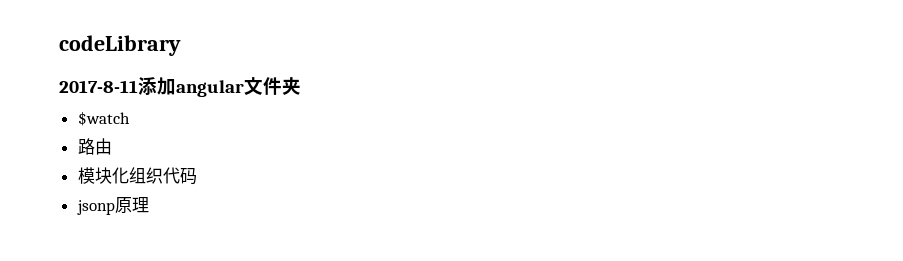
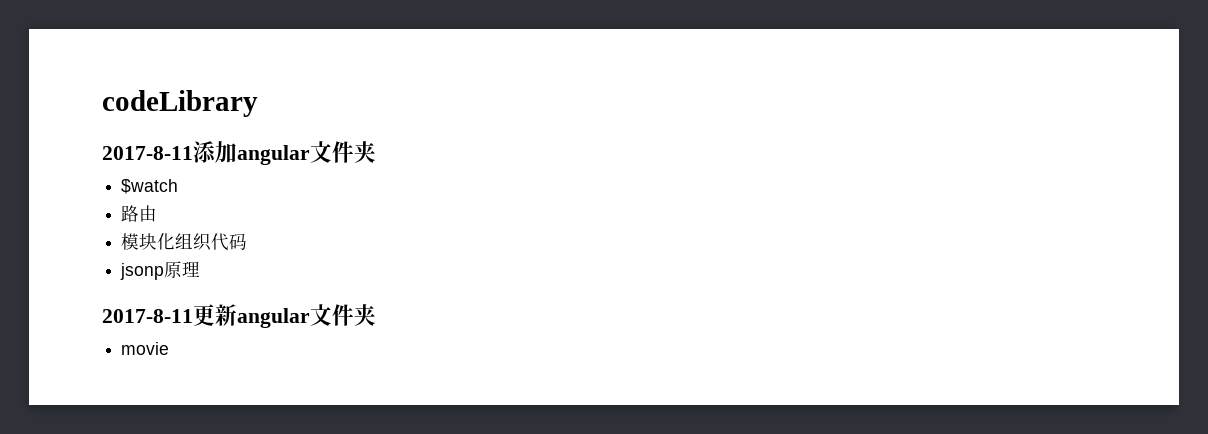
+ 2017-8-11更新angular文件夹
+ movie

